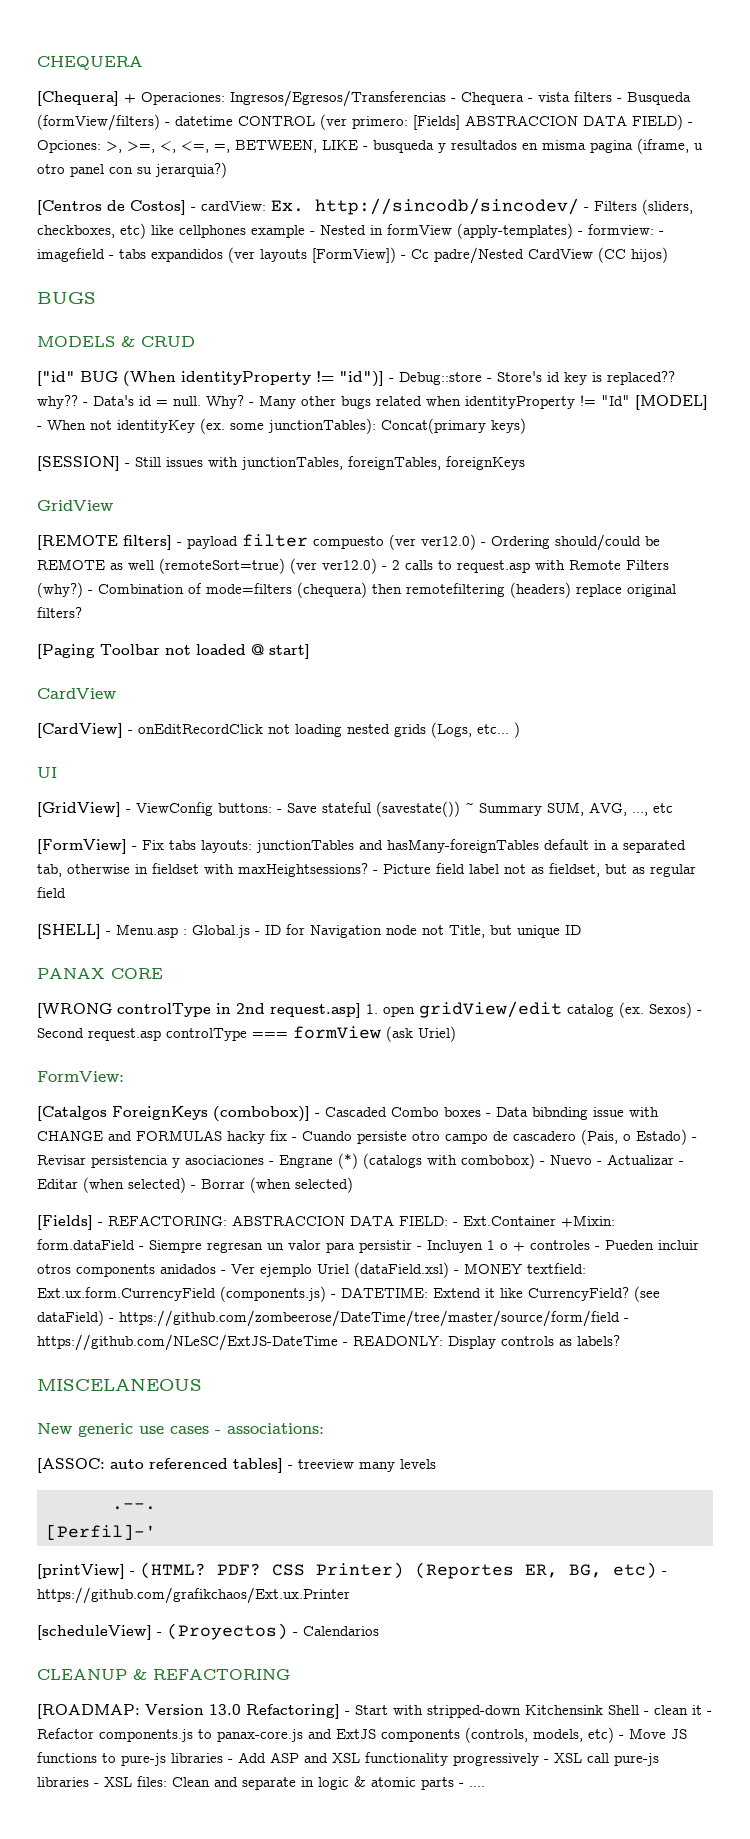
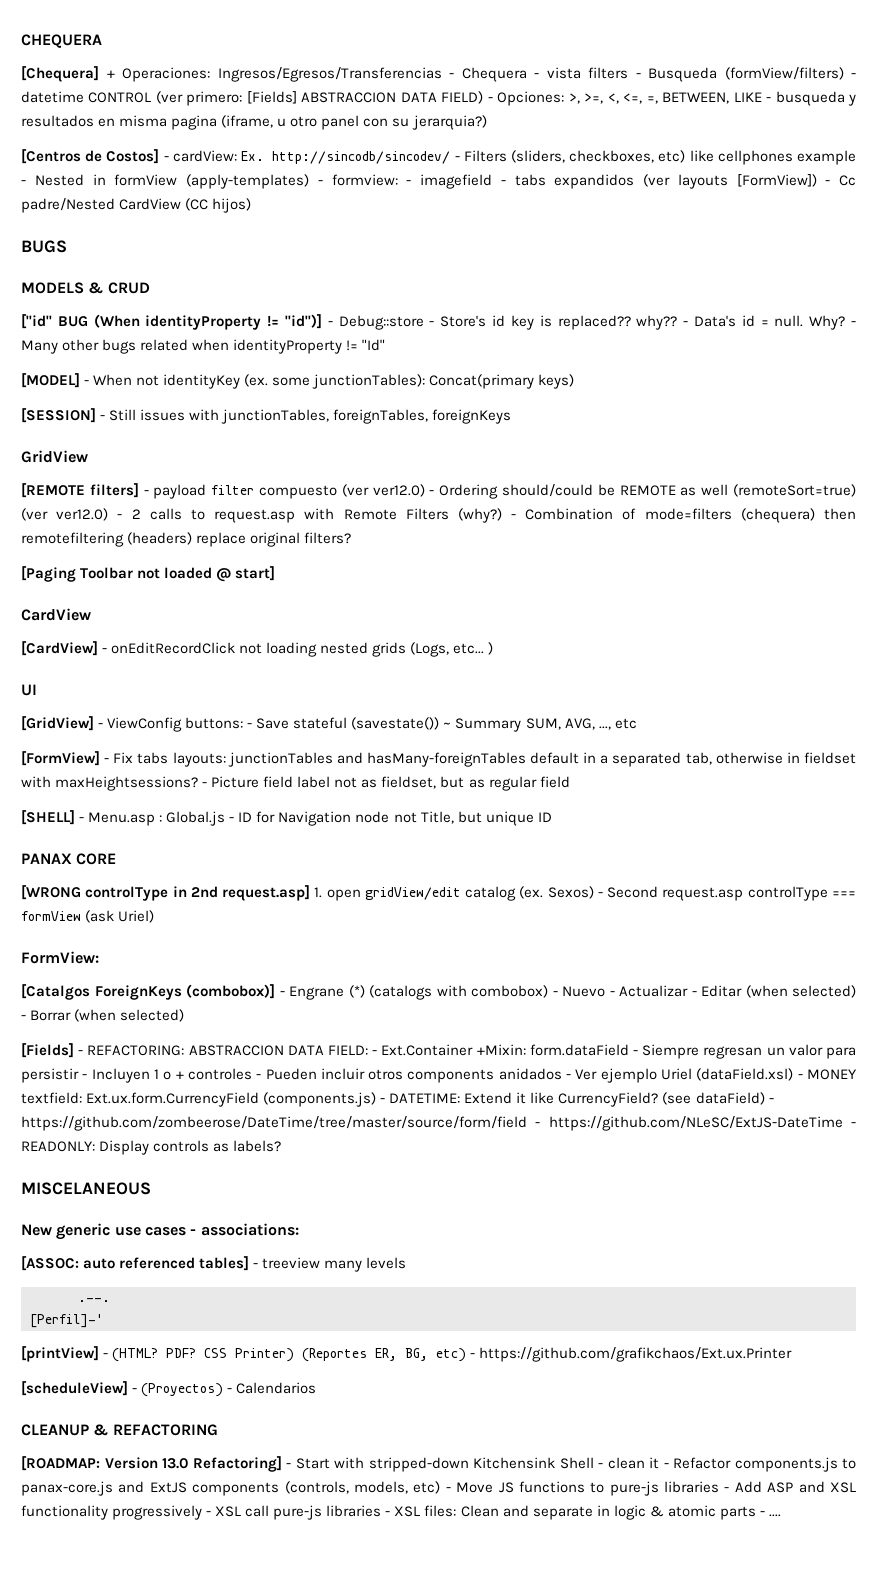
- - Many other bugs related when identityProperty != "Id" [MODEL] - When not identityKey (ex. some junctionTables): Concat(primary keys)
+ - Many other bugs related when identityProperty != "Id"
+ [MODEL] - When not identityKey (ex. some junctionTables): Concat(primary keys)
- [Catalgos ForeignKeys (combobox)] - Cascaded Combo boxes - Data bibnding issue with CHANGE and FORMULAS hacky fix - Cuando persiste otro campo de cascadero (Pais, o Estado) - Revisar persistencia y asociaciones - Engrane (*) (catalogs with combobox) - Nuevo - Actualizar - Editar (when selected) - Borrar (when selected)
+ [Catalgos ForeignKeys (combobox)] - Engrane (*) (catalogs with combobox) - Nuevo - Actualizar - Editar (when selected) - Borrar (when selected)

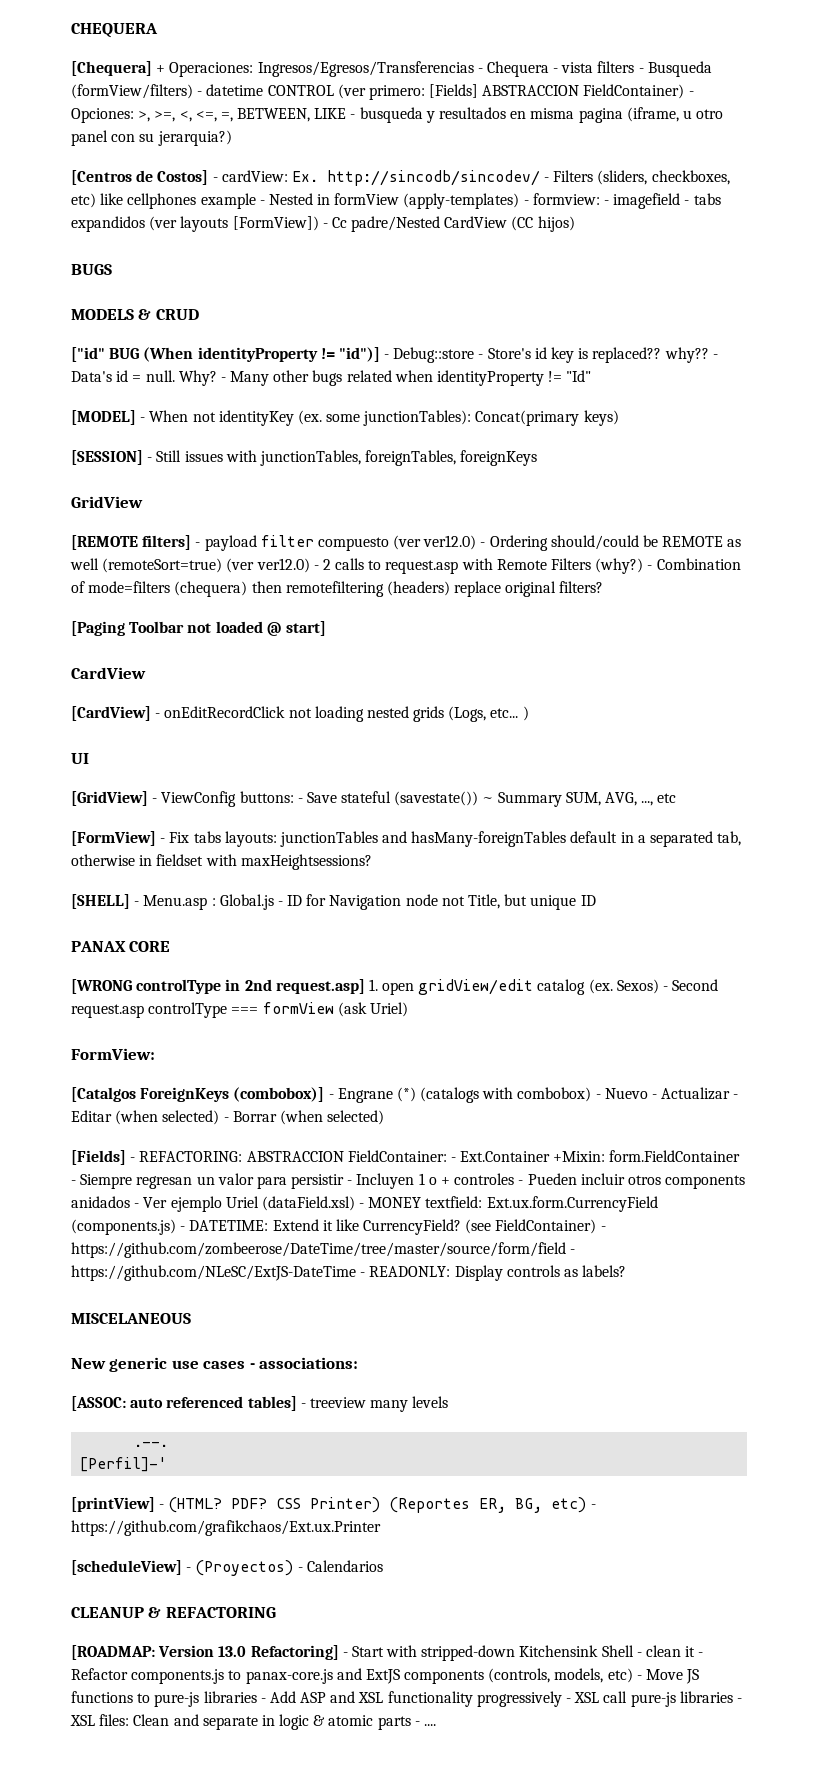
- [Chequera] + Operaciones: Ingresos/Egresos/Transferencias - Chequera - vista filters - Busqueda (formView/filters) - datetime CONTROL (ver primero: [Fields] ABSTRACCION DATA FIELD) - Opciones: >, >=, <, <=, =, BETWEEN, LIKE - busqueda y resultados en misma pagina (iframe, u otro panel con su jerarquia?)
+ [Chequera] + Operaciones: Ingresos/Egresos/Transferencias - Chequera - vista filters - Busqueda (formView/filters) - datetime CONTROL (ver primero: [Fields] ABSTRACCION FieldContainer) - Opciones: >, >=, <, <=, =, BETWEEN, LIKE - busqueda y resultados en misma pagina (iframe, u otro panel con su jerarquia?)
- - Picture field label not as fieldset, but as regular field
- [Fields] - REFACTORING: ABSTRACCION DATA FIELD: - Ext.Container +Mixin: form.dataField - Siempre regresan un valor para persistir - Incluyen 1 o + controles - Pueden incluir otros components anidados - Ver ejemplo Uriel (dataField.xsl) - MONEY textfield: Ext.ux.form.CurrencyField (components.js) - DATETIME: Extend it like CurrencyField?
+ [Fields] - REFACTORING: ABSTRACCION FieldContainer: - Ext.Container +Mixin: form.FieldContainer - Siempre regresan un valor para persistir - Incluyen 1 o + controles - Pueden incluir otros components anidados - Ver ejemplo Uriel (dataField.xsl) - MONEY textfield: Ext.ux.form.CurrencyField (components.js) - DATETIME: Extend it like CurrencyField?
- (see dataField) - https://github.com/zombeerose/DateTime/tree/master/source/form/field - https://github.com/NLeSC/ExtJS-DateTime - READONLY: Display controls as labels?
+ (see FieldContainer) - https://github.com/zombeerose/DateTime/tree/master/source/form/field - https://github.com/NLeSC/ExtJS-DateTime - READONLY: Display controls as labels?

